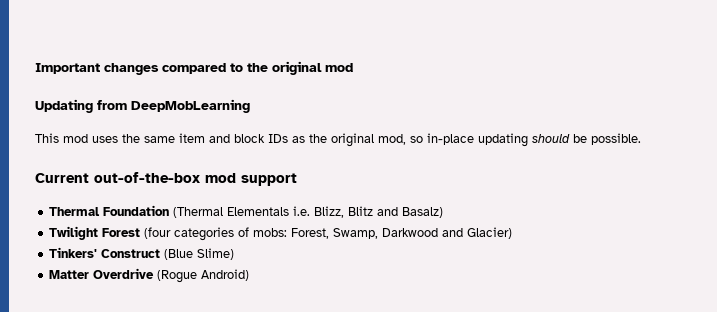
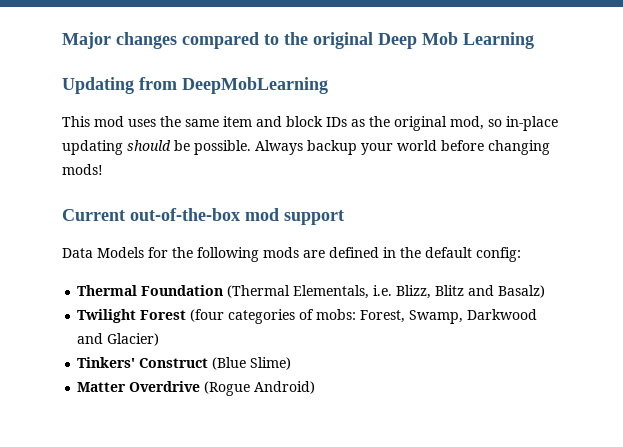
- Important changes compared to the original mod
+ Major changes compared to the original Deep Mob Learning
- This mod uses the same item and block IDs as the original mod, so in-place updating should be possible.
+ This mod uses the same item and block IDs as the original mod, so in-place updating should be possible. Always backup your world before changing mods!
  Current out-of-the-box mod support
+ Data Models for the following mods are defined in the default config:
- Thermal Foundation (Thermal Elementals i.e. Blizz, Blitz and Basalz)
+ Thermal Foundation (Thermal Elementals, i.e. Blizz, Blitz and Basalz)

